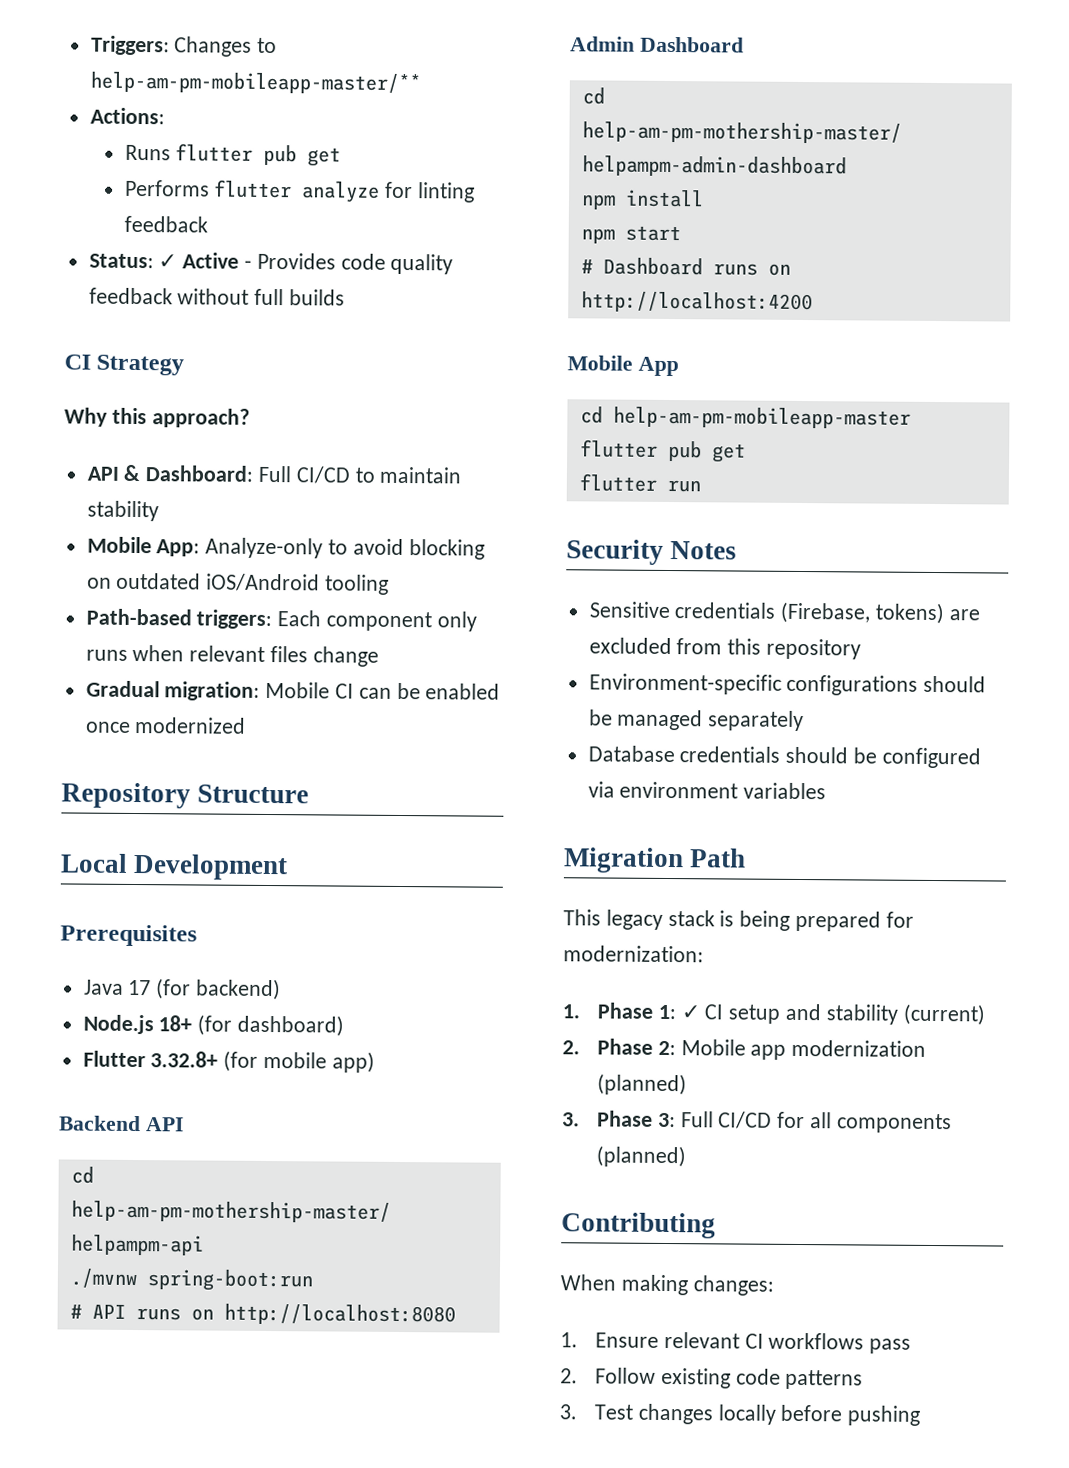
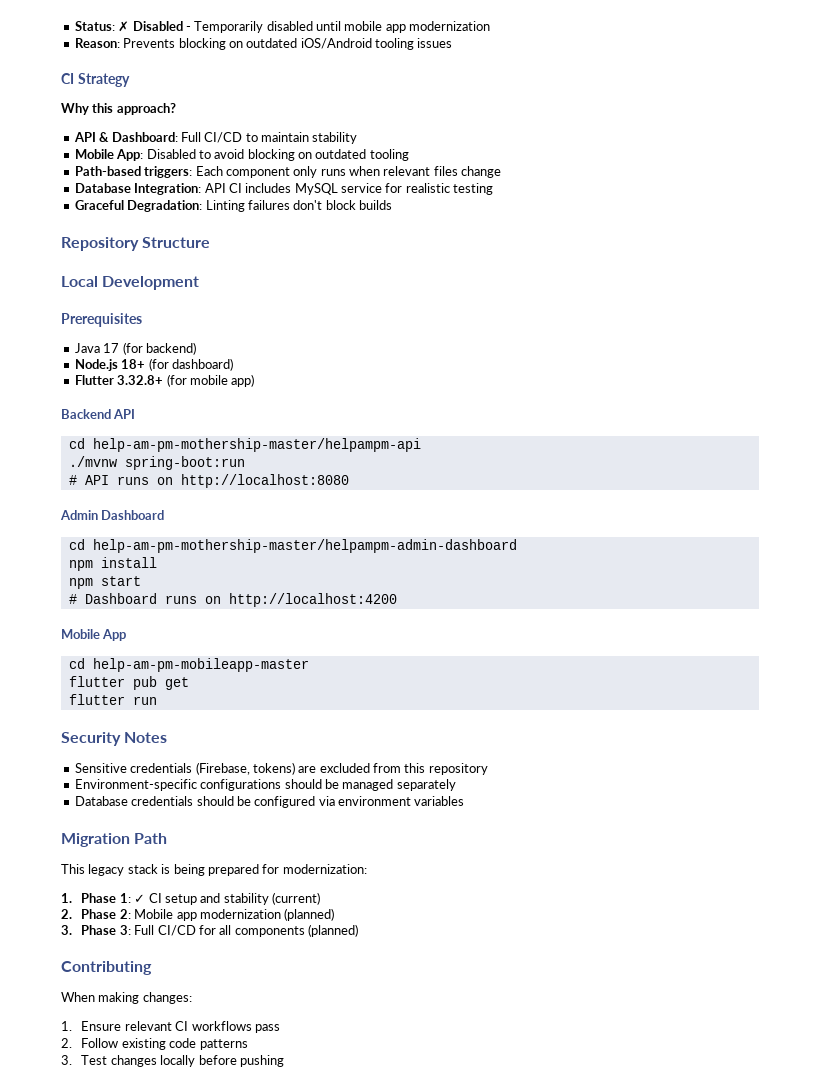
- Triggers: Changes to help-am-pm-mobileapp-master/**
- Actions:
- Runs flutter pub get
- Performs flutter analyze for linting feedback
- Status: ✓ Active - Provides code quality feedback without full builds
+ Status: ✗ Disabled - Temporarily disabled until mobile app modernization
+ Reason: Prevents blocking on outdated iOS/Android tooling issues
- Mobile App: Analyze-only to avoid blocking on outdated iOS/Android tooling
+ Mobile App: Disabled to avoid blocking on outdated tooling
- Gradual migration: Mobile CI can be enabled once modernized
+ Database Integration: API CI includes MySQL service for realistic testing
+ Graceful Degradation: Linting failures don't block builds

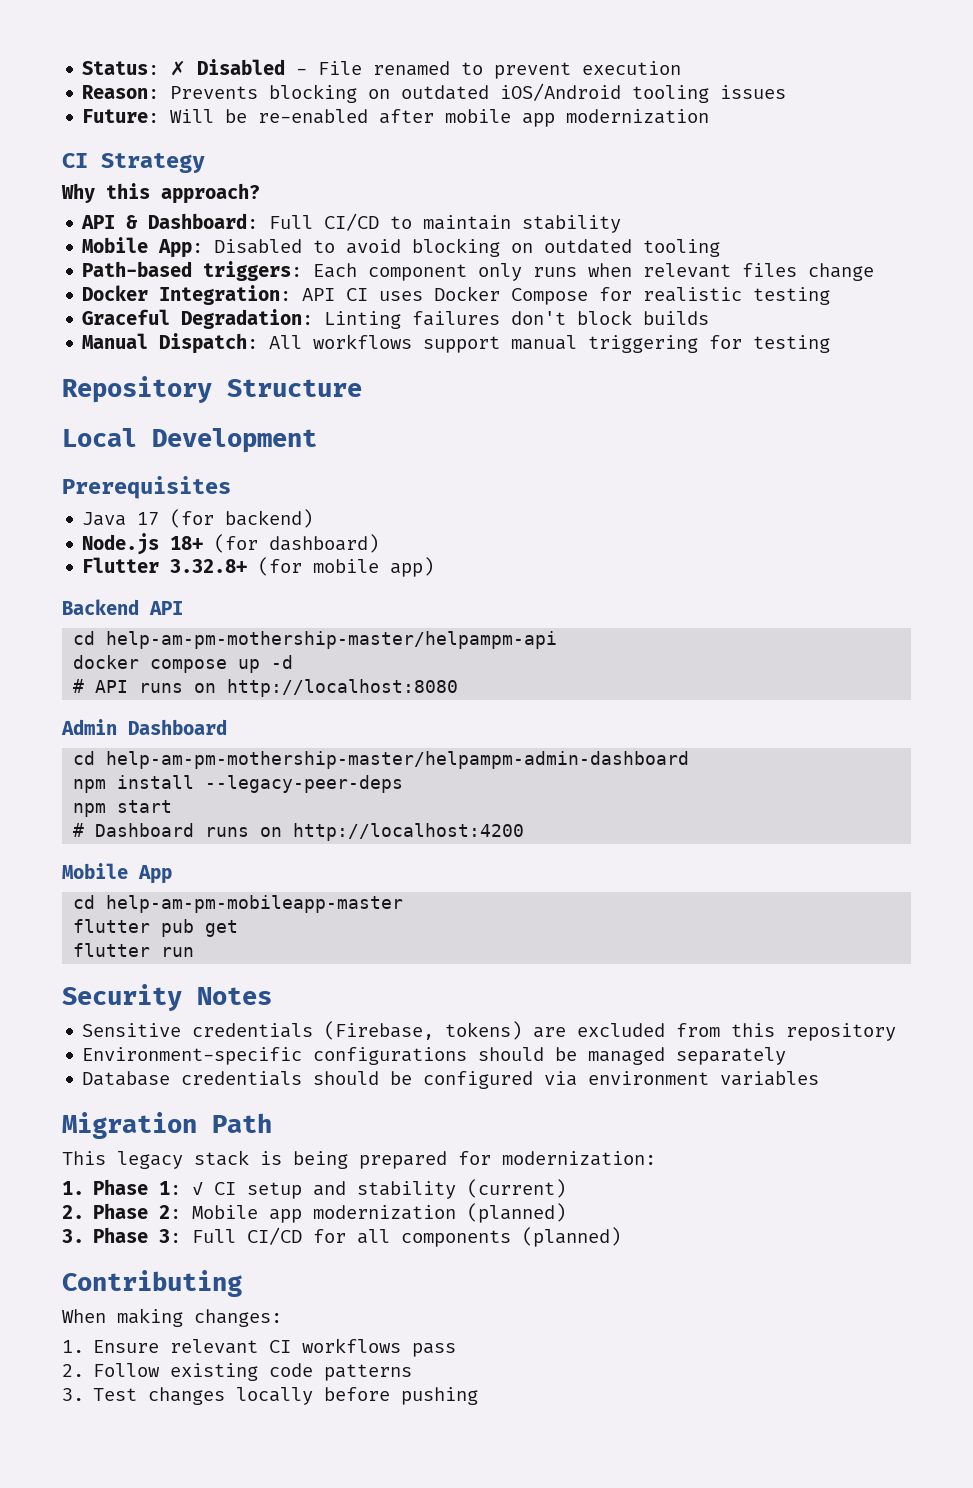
- Status: ✗ Disabled - Temporarily disabled until mobile app modernization
+ Status: ✗ Disabled - File renamed to prevent execution
+ Future: Will be re-enabled after mobile app modernization
- Database Integration: API CI includes MySQL service for realistic testing
+ Docker Integration: API CI uses Docker Compose for realistic testing
+ Manual Dispatch: All workflows support manual triggering for testing
- ./mvnw spring-boot:run
+ docker compose up -d
- npm install
+ npm install --legacy-peer-deps

